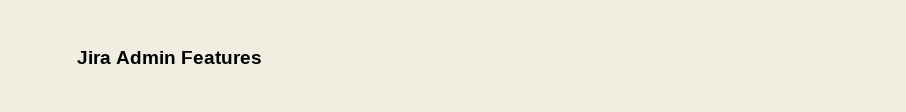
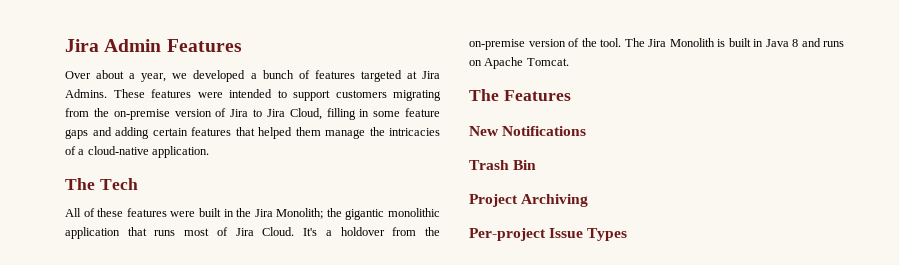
+ Over about a year, we developed a bunch of features targeted at Jira Admins. These features were intended to support customers migrating from the on-premise version of Jira to Jira Cloud, filling in some feature gaps and adding certain features that helped them manage the intricacies of a cloud-native application.
+ The Tech
+ All of these features were built in the Jira Monolith; the gigantic monolithic application that runs most of Jira Cloud. It's a holdover from the on-premise version of the tool. The Jira Monolith is built in Java 8 and runs on Apache Tomcat.
+ The Features
+ New Notifications
+ Trash Bin
+ Project Archiving
+ Per-project Issue Types

